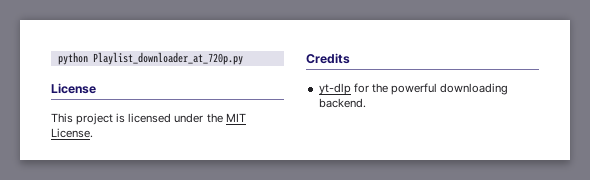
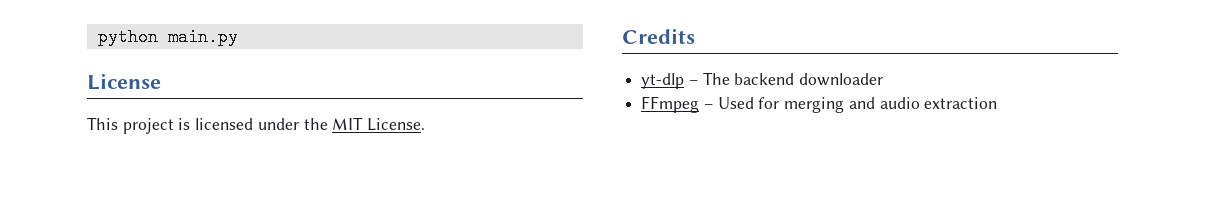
- python Playlist_downloader_at_720p.py
+ python main.py
- yt-dlp for the powerful downloading backend.
+ yt-dlp – The backend downloader
+ FFmpeg – Used for merging and audio extraction

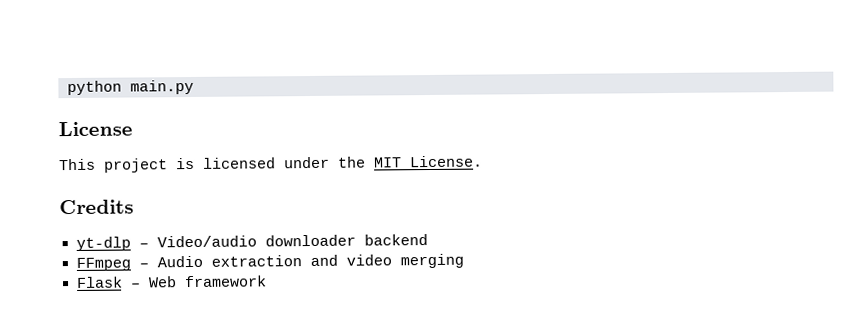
- yt-dlp – The backend downloader
+ yt-dlp – Video/audio downloader backend
- FFmpeg – Used for merging and audio extraction
+ FFmpeg – Audio extraction and video merging
+ Flask – Web framework

